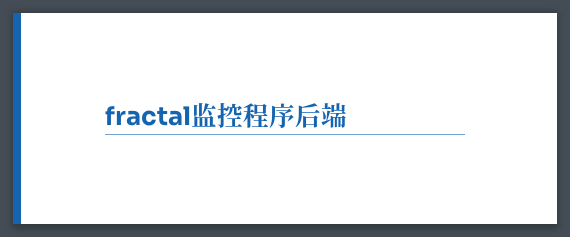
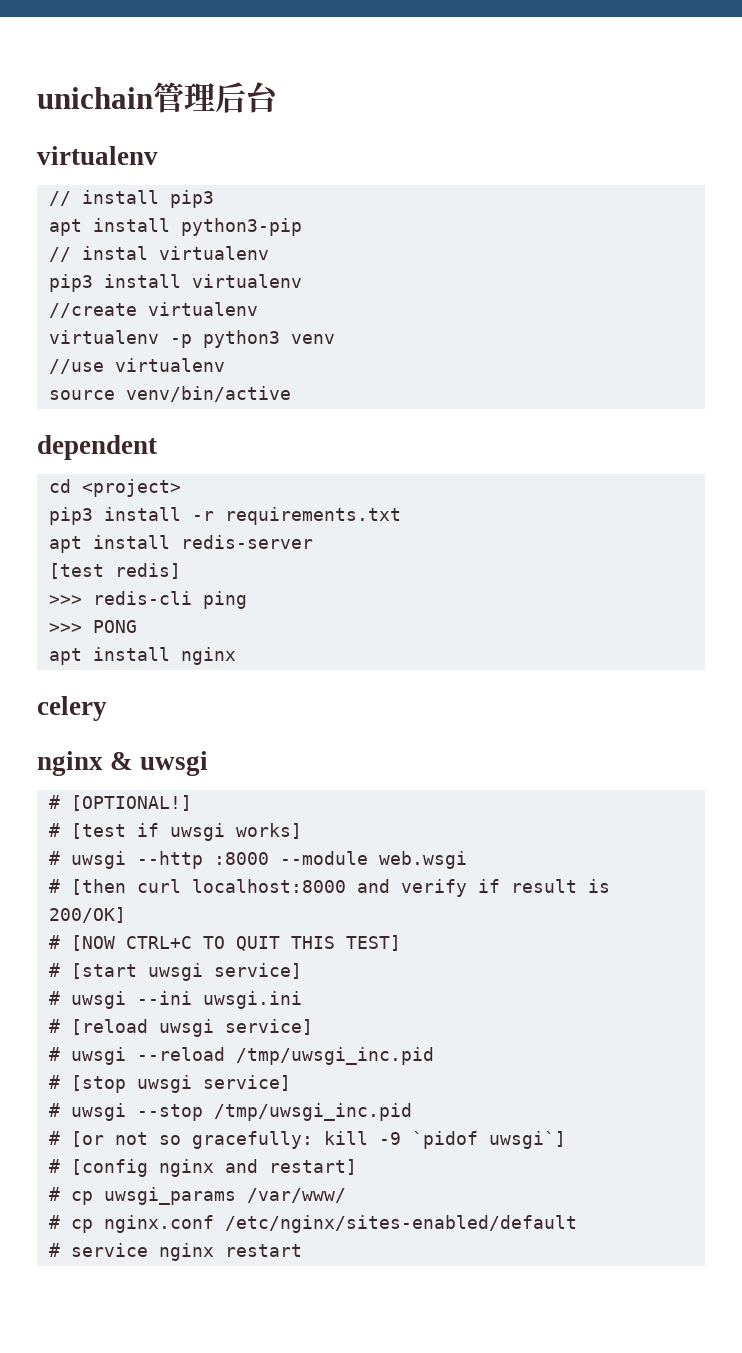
- fractal监控程序后端
+ unichain管理后台
+ virtualenv
+ // install pip3
+ apt install python3-pip
+ // instal virtualenv
+ pip3 install virtualenv
+ //create virtualenv
+ virtualenv -p python3 venv
+ //use virtualenv
+ source venv/bin/active
+ dependent
+ cd <project>
+ pip3 install -r requirements.txt
+ apt install redis-server
+ [test redis]
+ >>> redis-cli ping
+ >>> PONG
+ apt install nginx
+ celery
+ nginx & uwsgi
+ # [OPTIONAL!]
+ # [test if uwsgi works]
+ # uwsgi --http :8000 --module web.wsgi
+ # [then curl localhost:8000 and verify if result is 200/OK]
+ # [NOW CTRL+C TO QUIT THIS TEST]
+ # [start uwsgi service]
+ # uwsgi --ini uwsgi.ini
+ # [reload uwsgi service]
+ # uwsgi --reload /tmp/uwsgi_inc.pid
+ # [stop uwsgi service]
+ # uwsgi --stop /tmp/uwsgi_inc.pid
+ # [or not so gracefully: kill -9 `pidof uwsgi`]
+ # [config nginx and restart]
+ # cp uwsgi_params /var/www/
+ # cp nginx.conf /etc/nginx/sites-enabled/default
+ # service nginx restart

